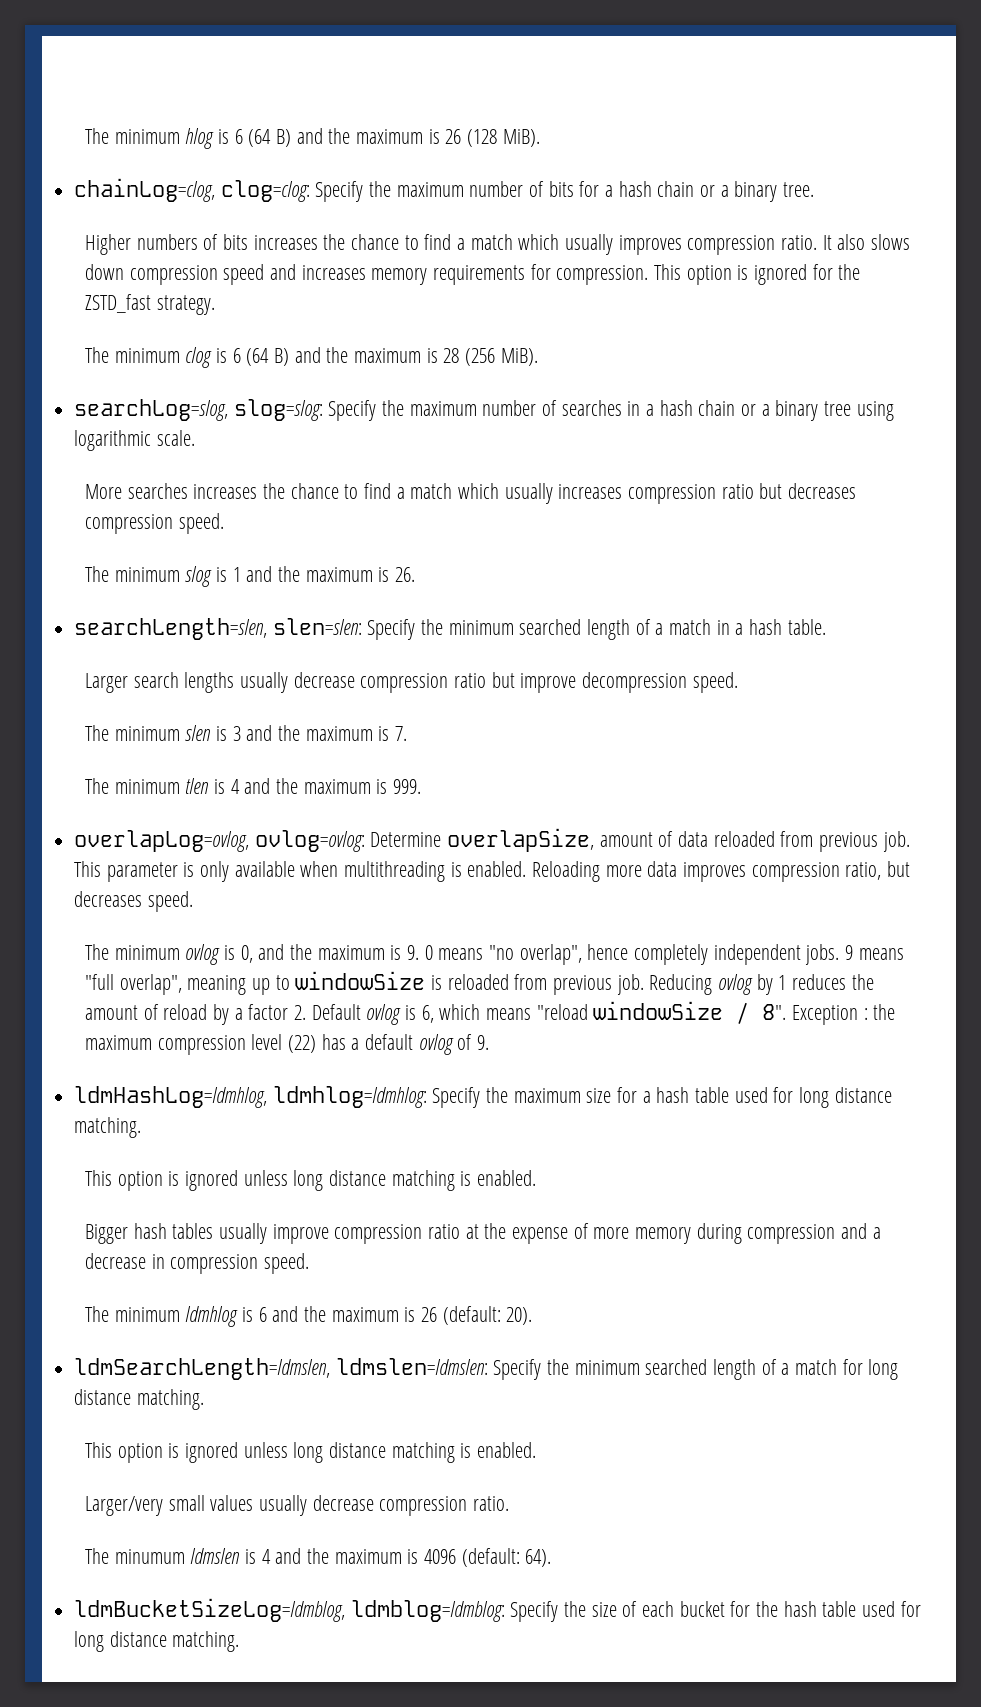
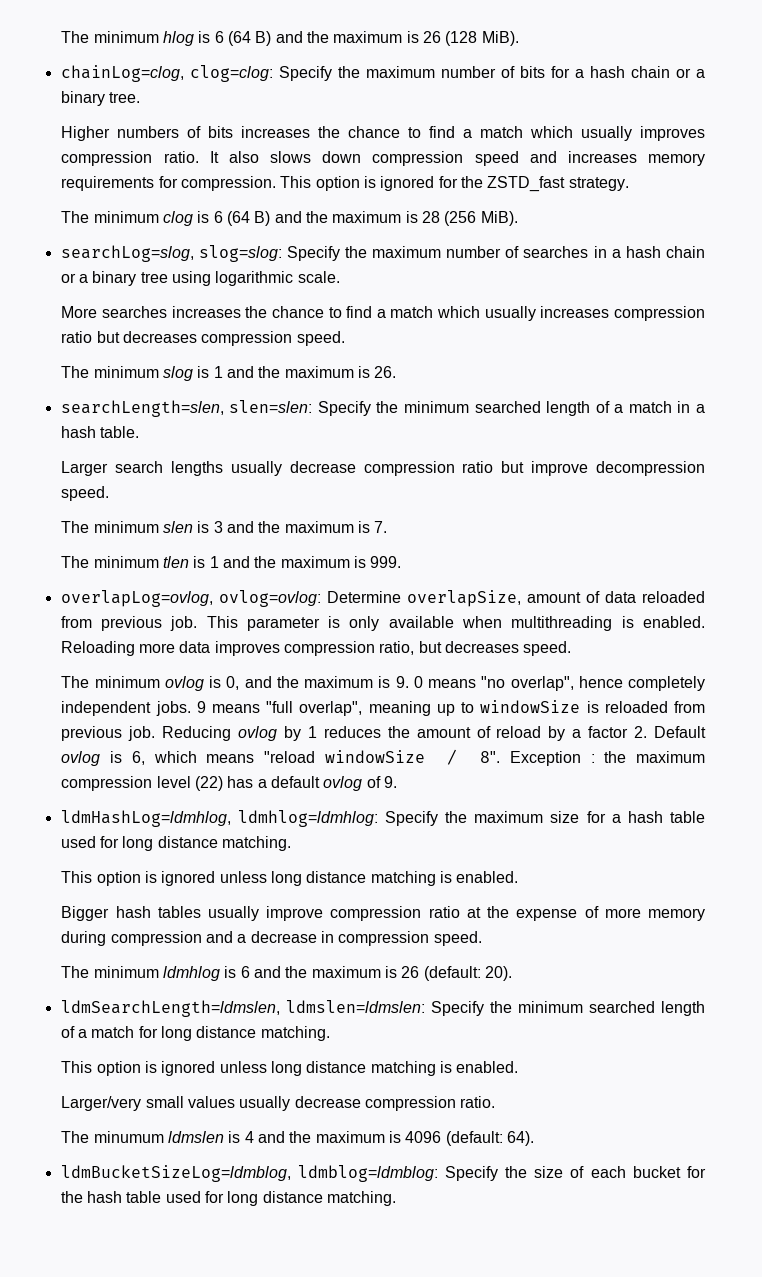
- The minimum tlen is 4 and the maximum is 999.
+ The minimum tlen is 1 and the maximum is 999.

